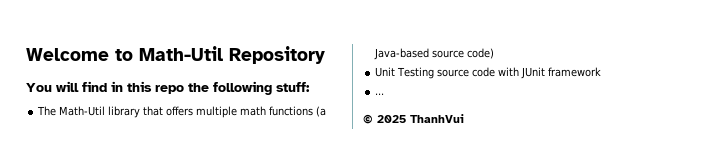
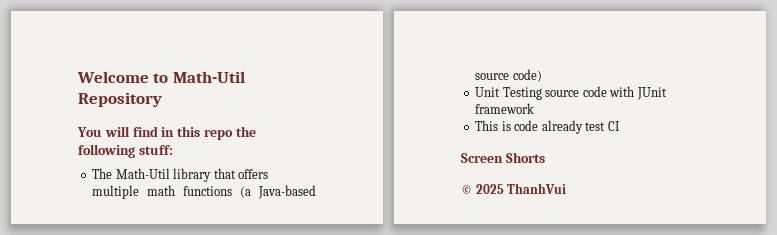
- ...
+ This is code already test CI
+ Screen Shorts

